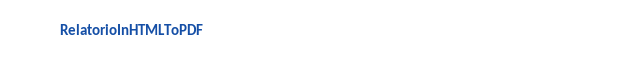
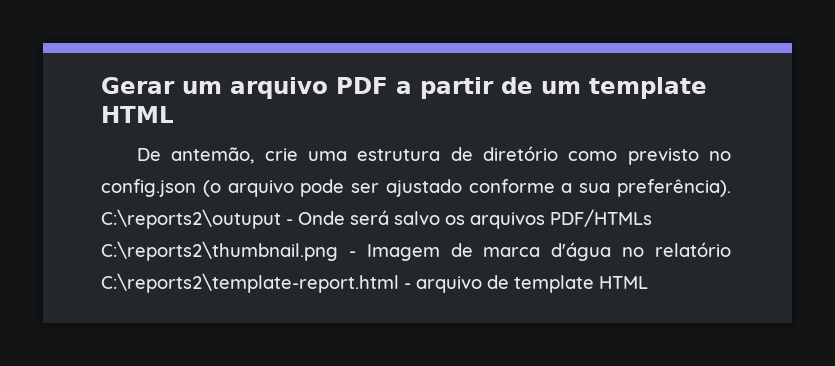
- RelatorioInHTMLToPDF
+ Gerar um arquivo PDF a partir de um template HTML
+ De antemão, crie uma estrutura de diretório como previsto no config.json (o arquivo pode ser ajustado conforme a sua preferência). C:\reports2\outuput - Onde será salvo os arquivos PDF/HTMLs C:\reports2\thumbnail.png - Imagem de marca d'água no relatório C:\reports2\template-report.html - arquivo de template HTML

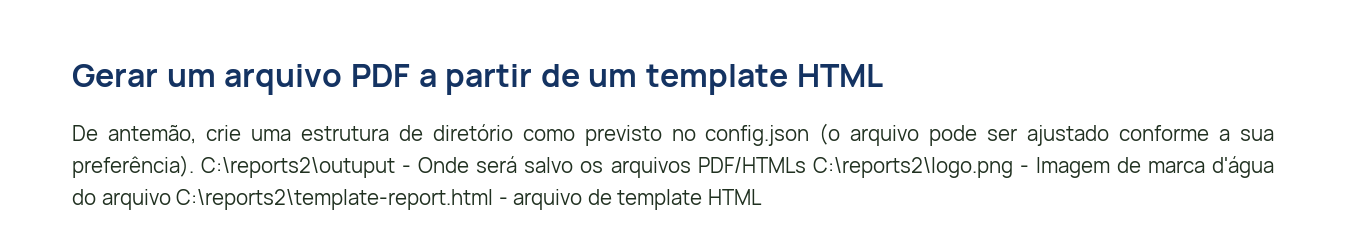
- C:\reports2\outuput - Onde será salvo os arquivos PDF/HTMLs C:\reports2\thumbnail.png - Imagem de marca d'água no relatório C:\reports2\template-report.html - arquivo de template HTML
+ C:\reports2\outuput - Onde será salvo os arquivos PDF/HTMLs C:\reports2\logo.png - Imagem de marca d'água do arquivo C:\reports2\template-report.html - arquivo de template HTML

